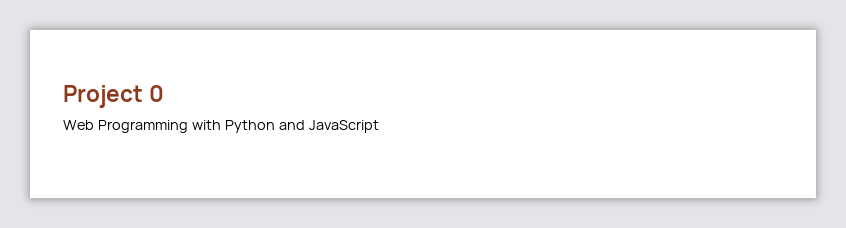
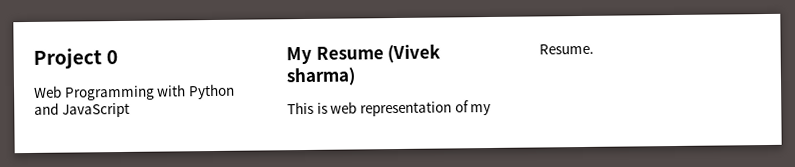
+ My Resume (Vivek sharma)
+ This is web representation of my Resume.

